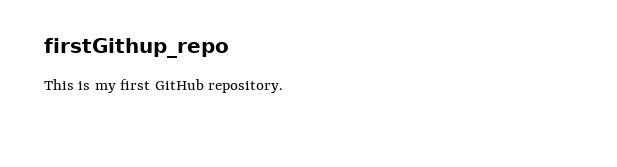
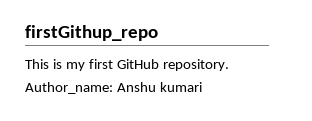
+ Author_name: Anshu kumari

